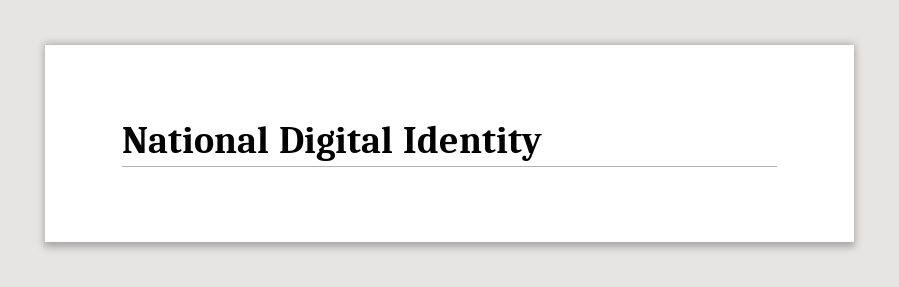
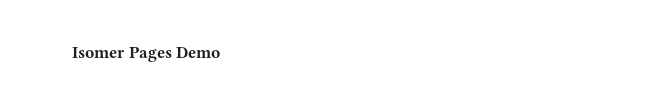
- National Digital Identity
+ Isomer Pages Demo

